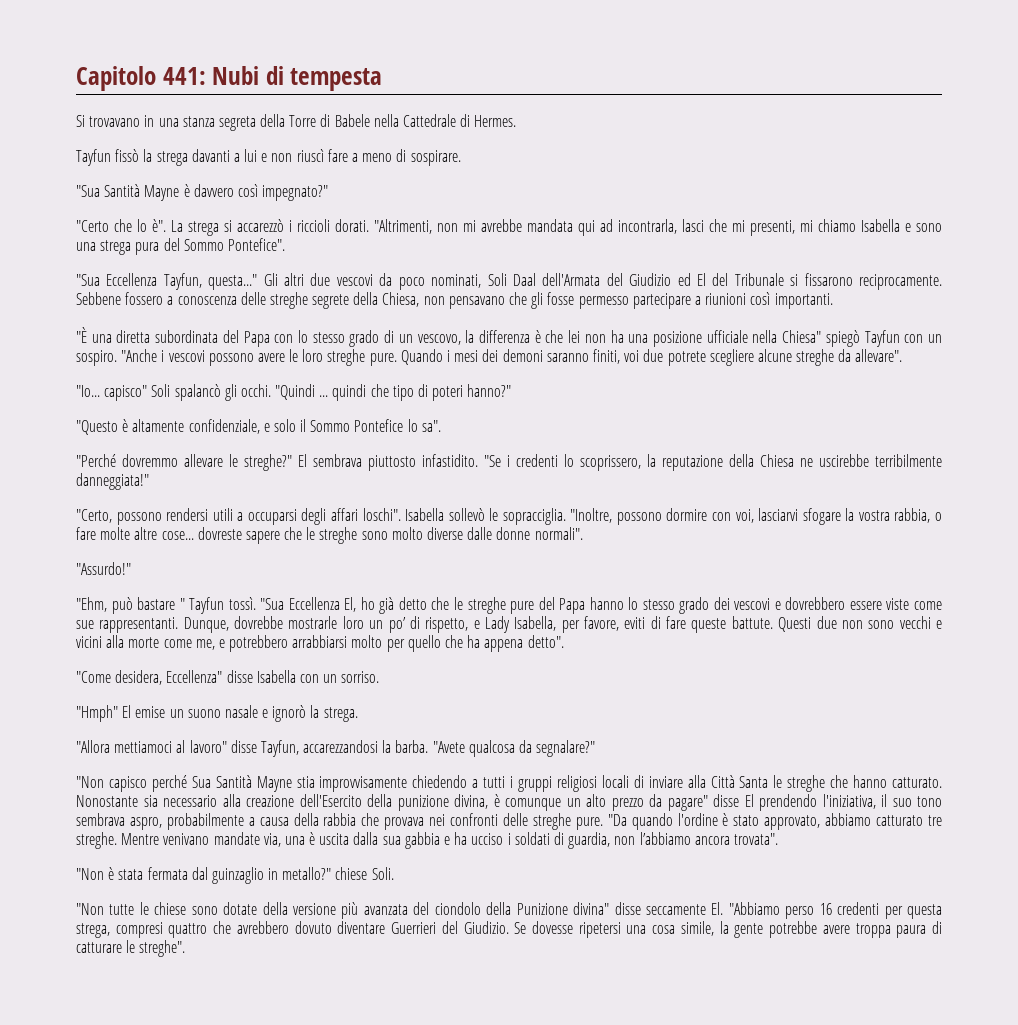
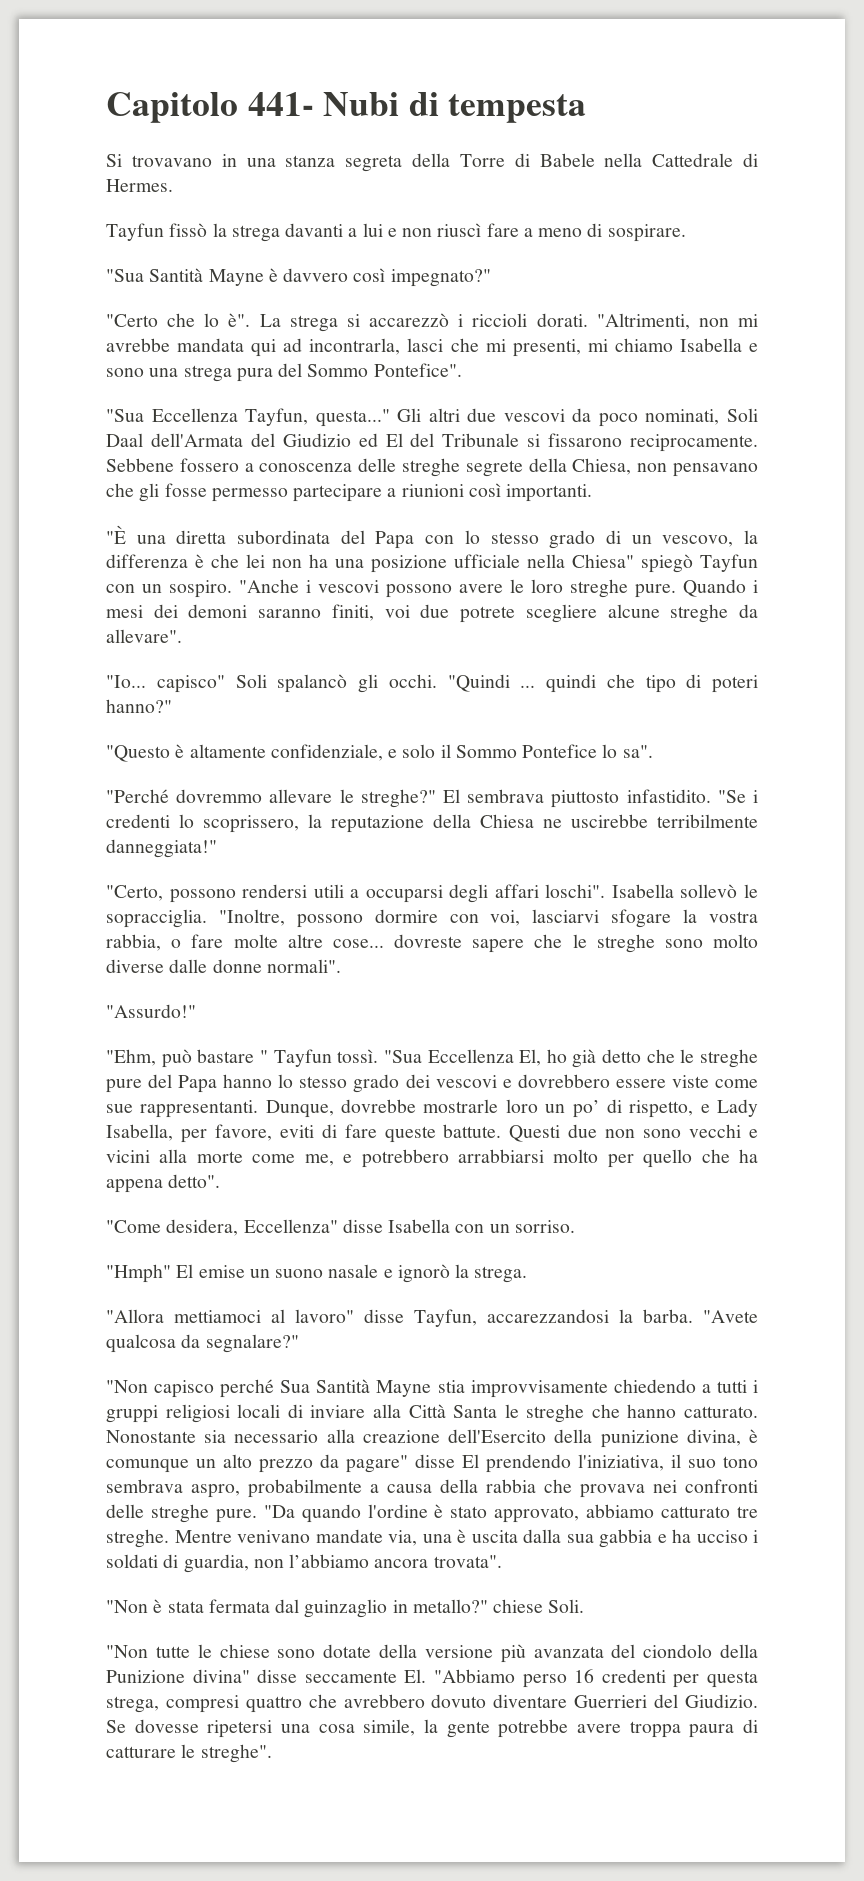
- Capitolo 441: Nubi di tempesta
+ Capitolo 441- Nubi di tempesta

